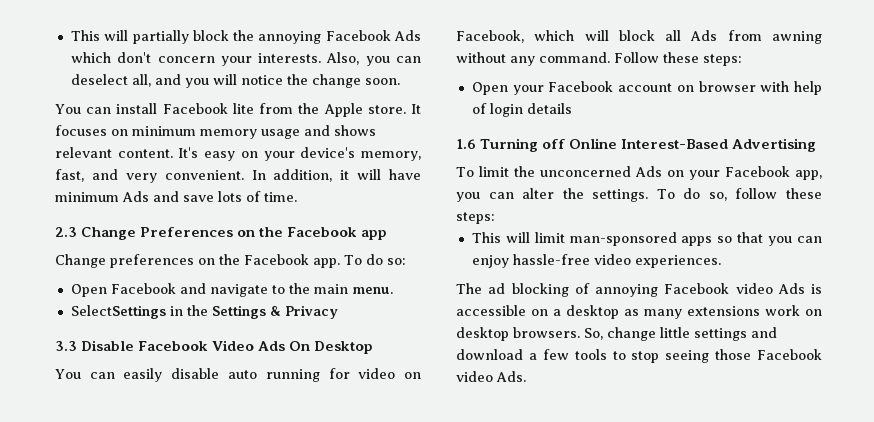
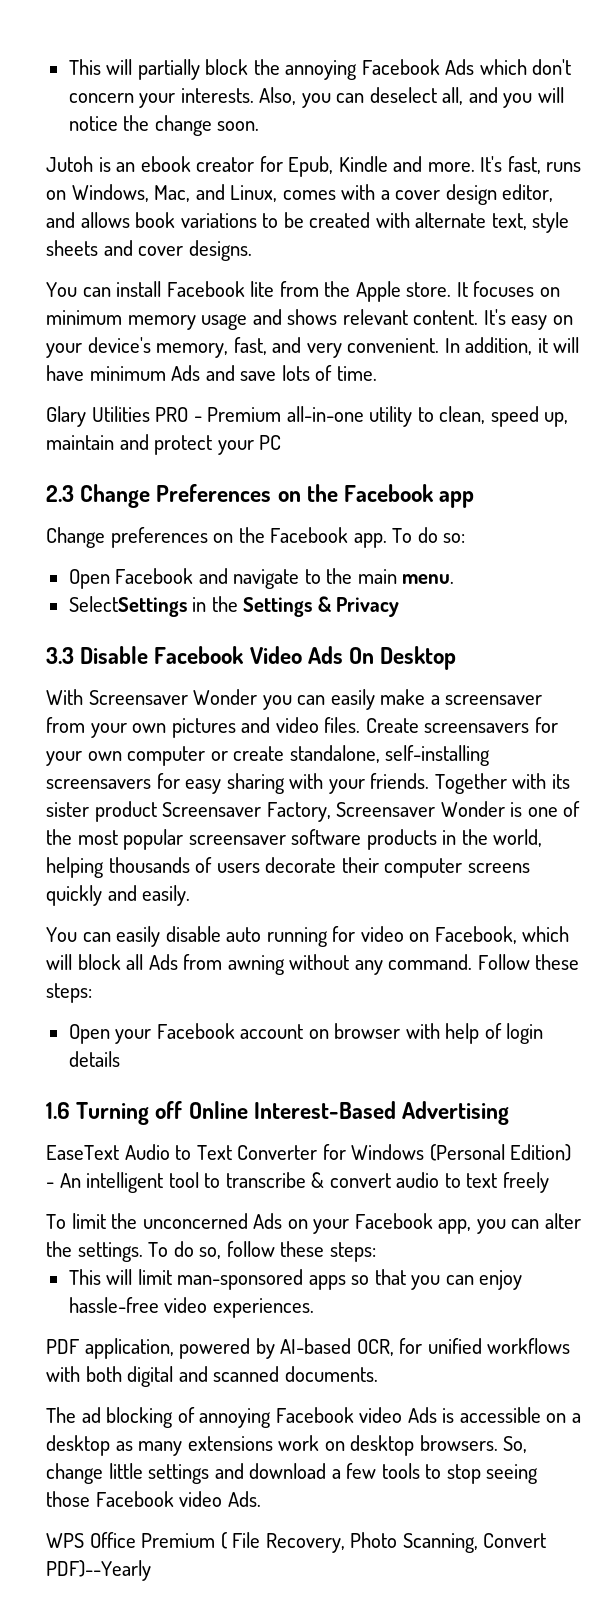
+ Jutoh is an ebook creator for Epub, Kindle and more. It's fast, runs on Windows, Mac, and Linux, comes with a cover design editor, and allows book variations to be created with alternate text, style sheets and cover designs.
+ Glary Utilities PRO - Premium all-in-one utility to clean, speed up, maintain and protect your PC
+ With Screensaver Wonder you can easily make a screensaver from your own pictures and video files. Create screensavers for your own computer or create standalone, self-installing screensavers for easy sharing with your friends. Together with its sister product Screensaver Factory, Screensaver Wonder is one of the most popular screensaver software products in the world, helping thousands of users decorate their computer screens quickly and easily.
+ EaseText Audio to Text Converter for Windows (Personal Edition) - An intelligent tool to transcribe & convert audio to text freely
+ PDF application, powered by AI-based OCR, for unified workflows with both digital and scanned documents.
+ WPS Office Premium ( File Recovery, Photo Scanning, Convert PDF)--Yearly

